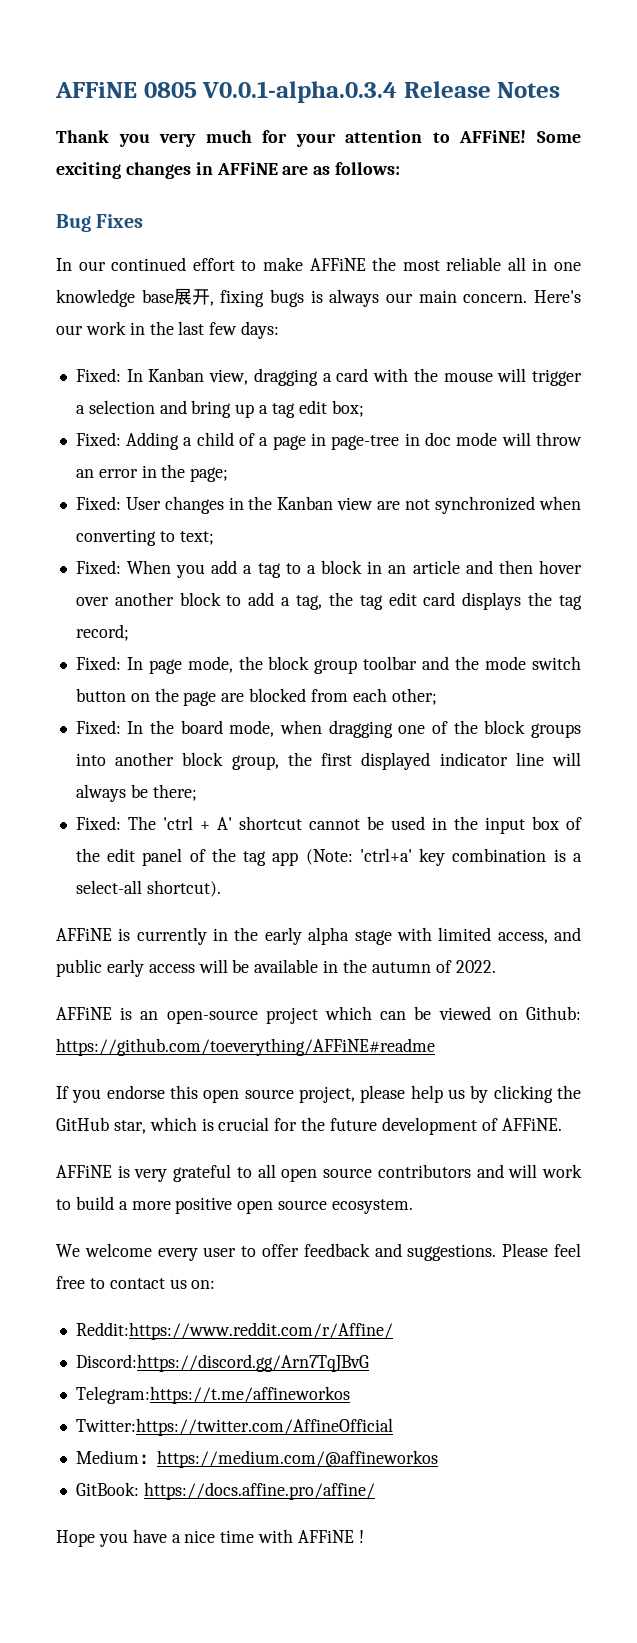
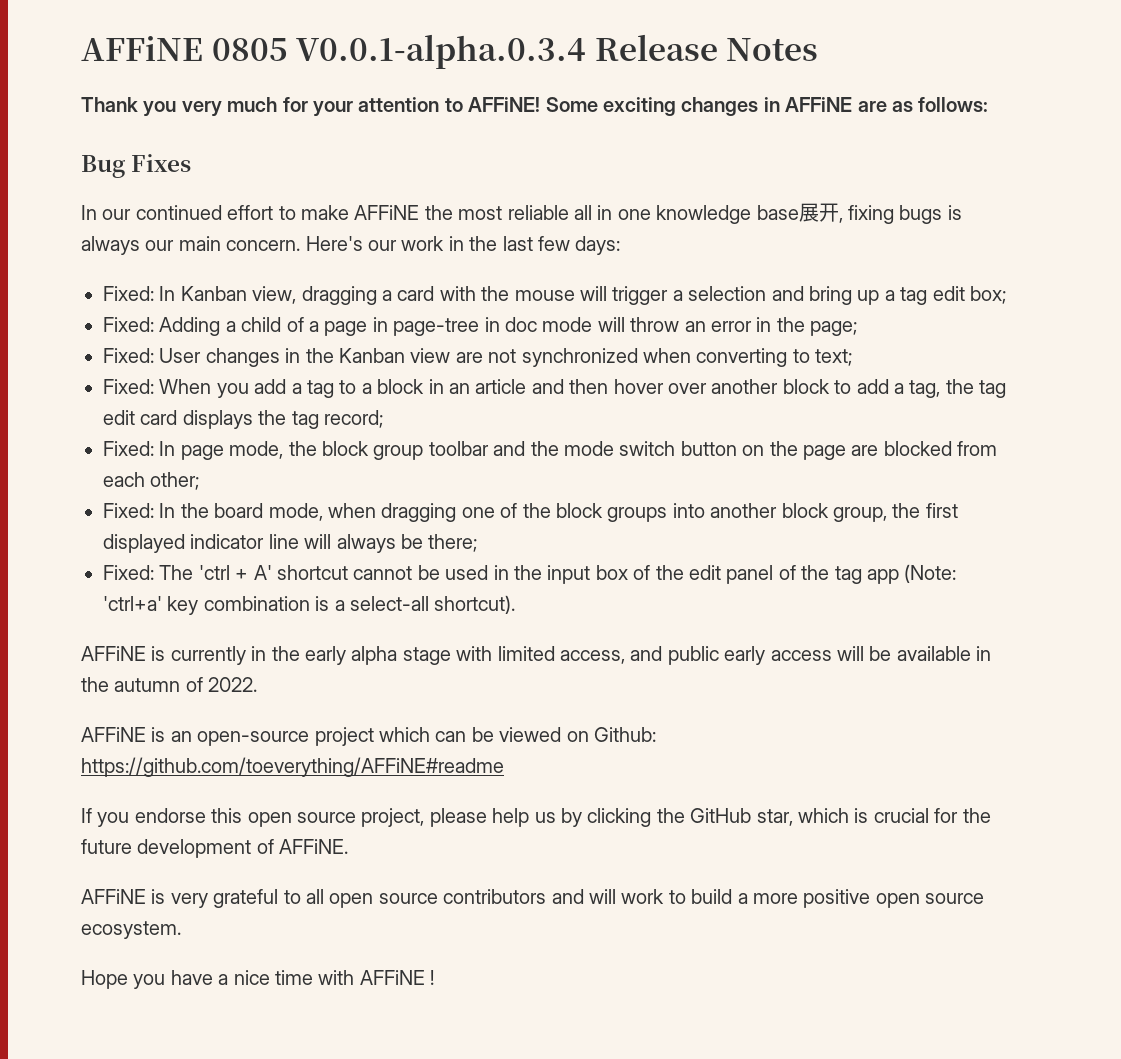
- We welcome every user to offer feedback and suggestions. Please feel free to contact us on:
- Reddit:https://www.reddit.com/r/Affine/
- Discord:https://discord.gg/Arn7TqJBvG
- Telegram:https://t.me/affineworkos
- Twitter:https://twitter.com/AffineOfficial
- Medium：https://medium.com/@affineworkos
- GitBook: https://docs.affine.pro/affine/

